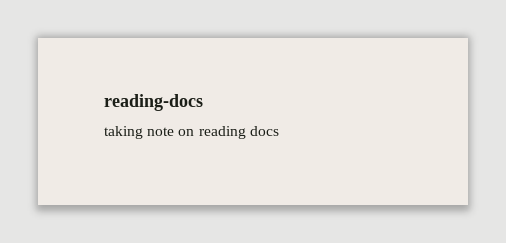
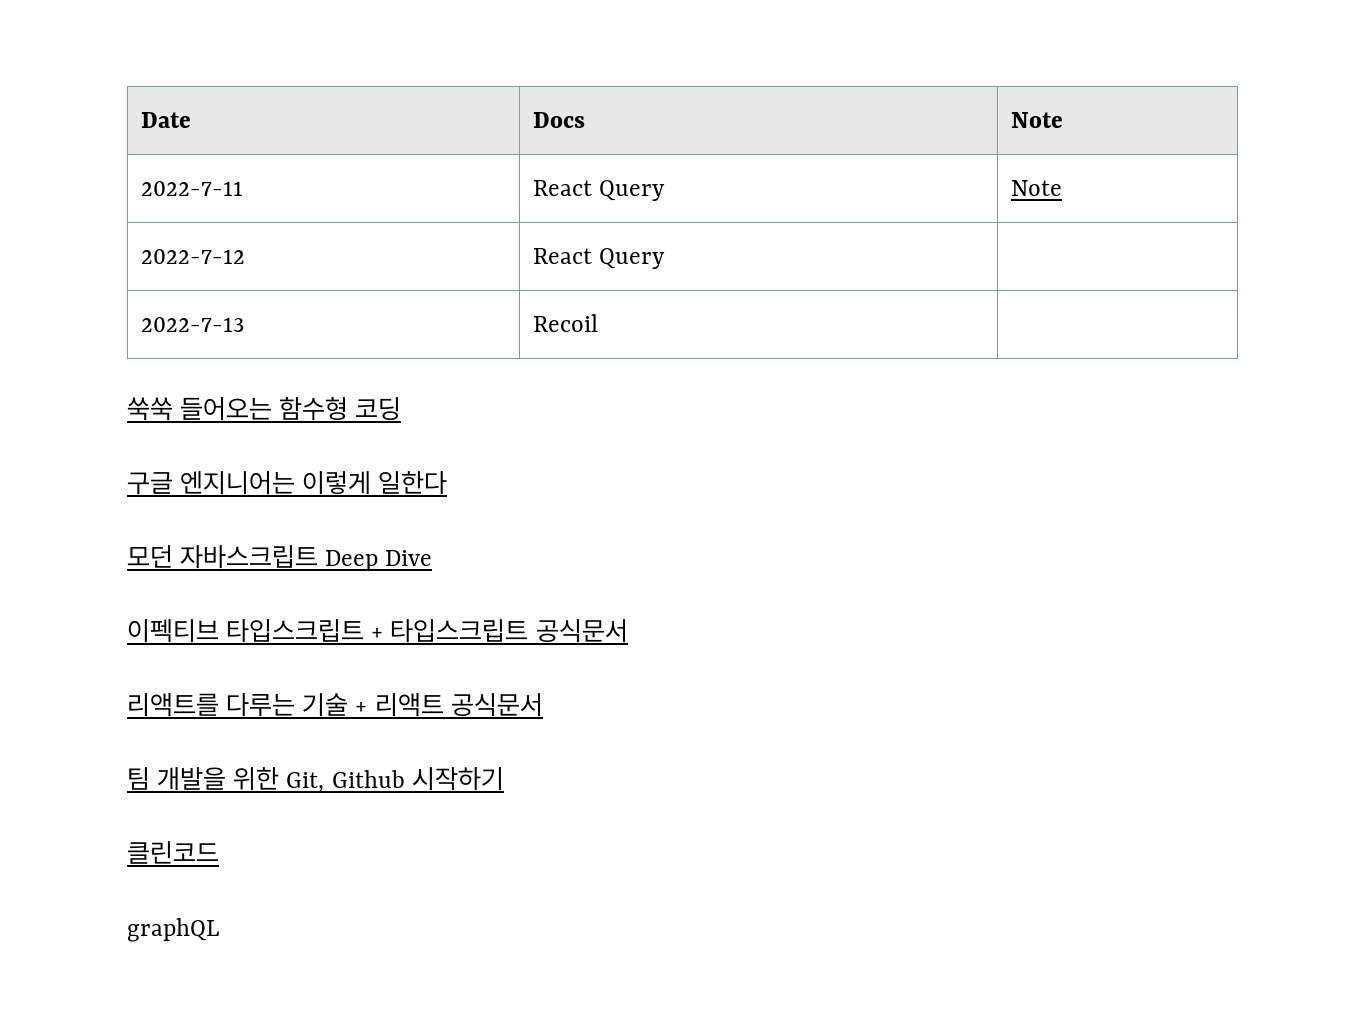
- reading-docs
- taking note on reading docs
+ Date | Docs | Note
+ 2022-7-11 | React Query | Note
+ 2022-7-12 | React Query |
+ 2022-7-13 | Recoil |
+ 쑥쑥 들어오는 함수형 코딩
+ 구글 엔지니어는 이렇게 일한다
+ 모던 자바스크립트 Deep Dive
+ 이펙티브 타입스크립트 + 타입스크립트 공식문서
+ 리액트를 다루는 기술 + 리액트 공식문서
+ 팀 개발을 위한 Git, Github 시작하기
+ 클린코드
+ graphQL

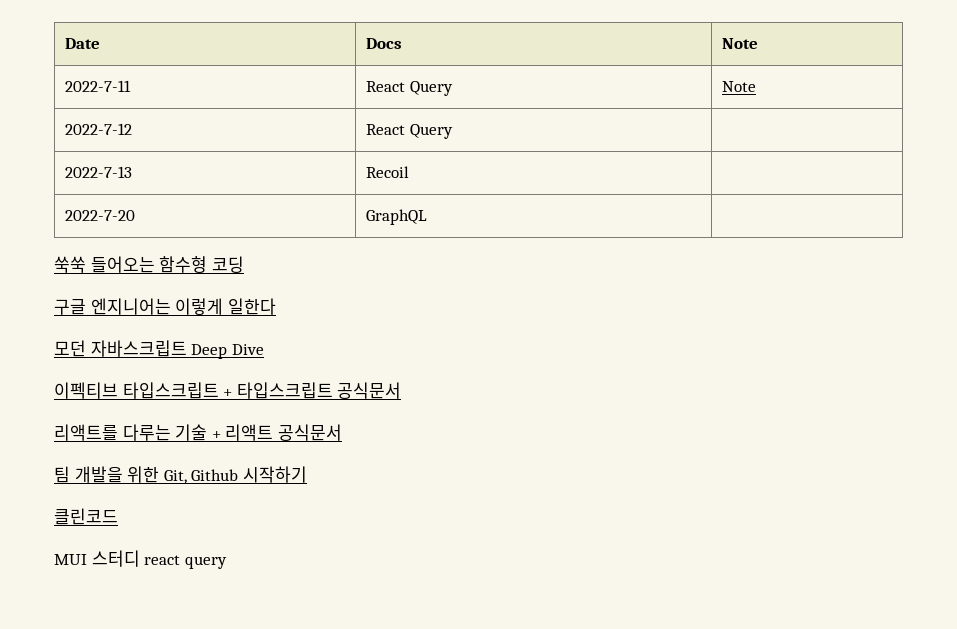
+ 2022-7-20 | GraphQL |
- graphQL
+ MUI 스터디 react query

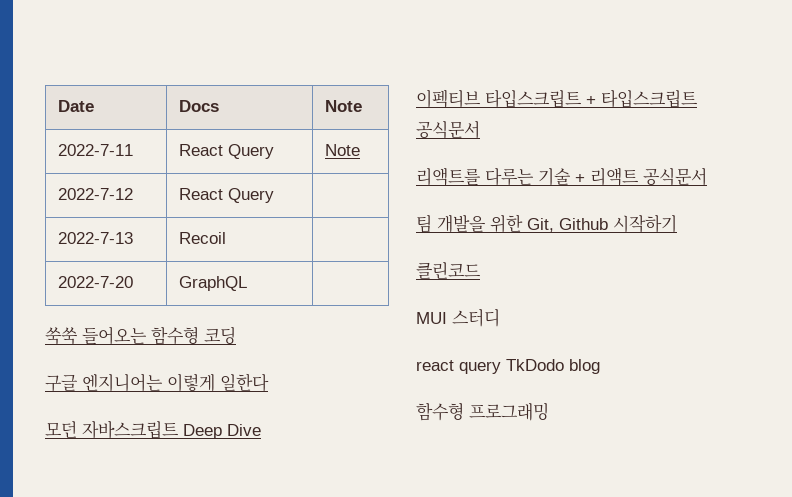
- MUI 스터디 react query
+ MUI 스터디
+ react query TkDodo blog
+ 함수형 프로그래밍

